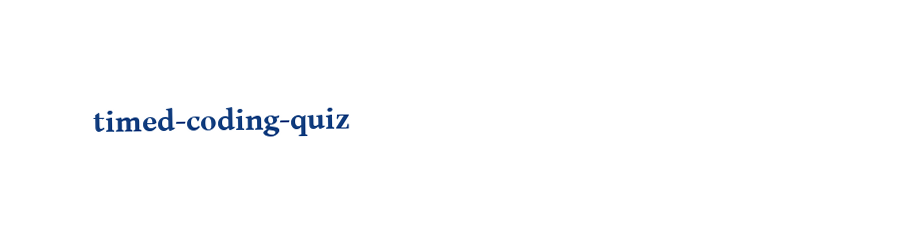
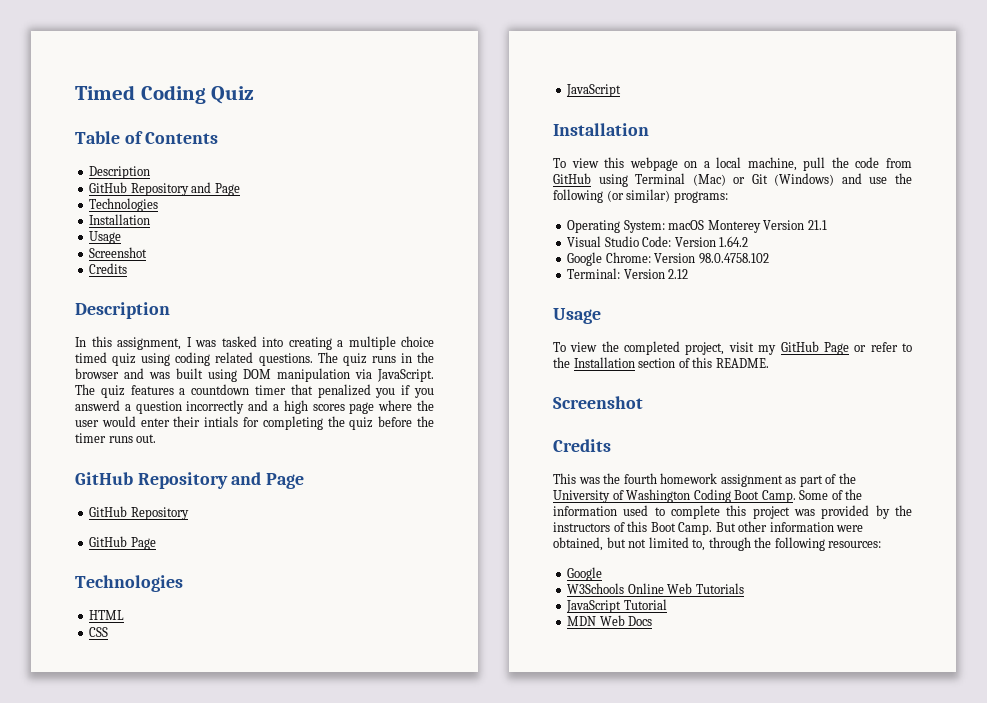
- timed-coding-quiz
+ Timed Coding Quiz
+ Table of Contents
+ Description
+ GitHub Repository and Page
+ Technologies
+ Installation
+ Usage
+ Screenshot
+ Credits
+ Description
+ In this assignment, I was tasked into creating a multiple choice timed quiz using coding related questions. The quiz runs in the browser and was built using DOM manipulation via JavaScript. The quiz features a countdown timer that penalized you if you answerd a question incorrectly and a high scores page where the user would enter their intials for completing the quiz before the timer runs out.
+ GitHub Repository and Page
+ GitHub Repository
+ GitHub Page
+ Technologies
+ HTML
+ CSS
+ JavaScript
+ Installation
+ To view this webpage on a local machine, pull the code from GitHub using Terminal (Mac) or Git (Windows) and use the following (or similar) programs:
+ Operating System: macOS Monterey Version 21.1
+ Visual Studio Code: Version 1.64.2
+ Google Chrome: Version 98.0.4758.102
+ Terminal: Version 2.12
+ Usage
+ To view the completed project, visit my GitHub Page or refer to the Installation section of this README.
+ Screenshot
+ Credits
+ This was the fourth homework assignment as part of the University of Washington Coding Boot Camp. Some of the information used to complete this project was provided by the instructors of this Boot Camp. But other information were obtained, but not limited to, through the following resources:
+ Google
+ W3Schools Online Web Tutorials
+ JavaScript Tutorial
+ MDN Web Docs

